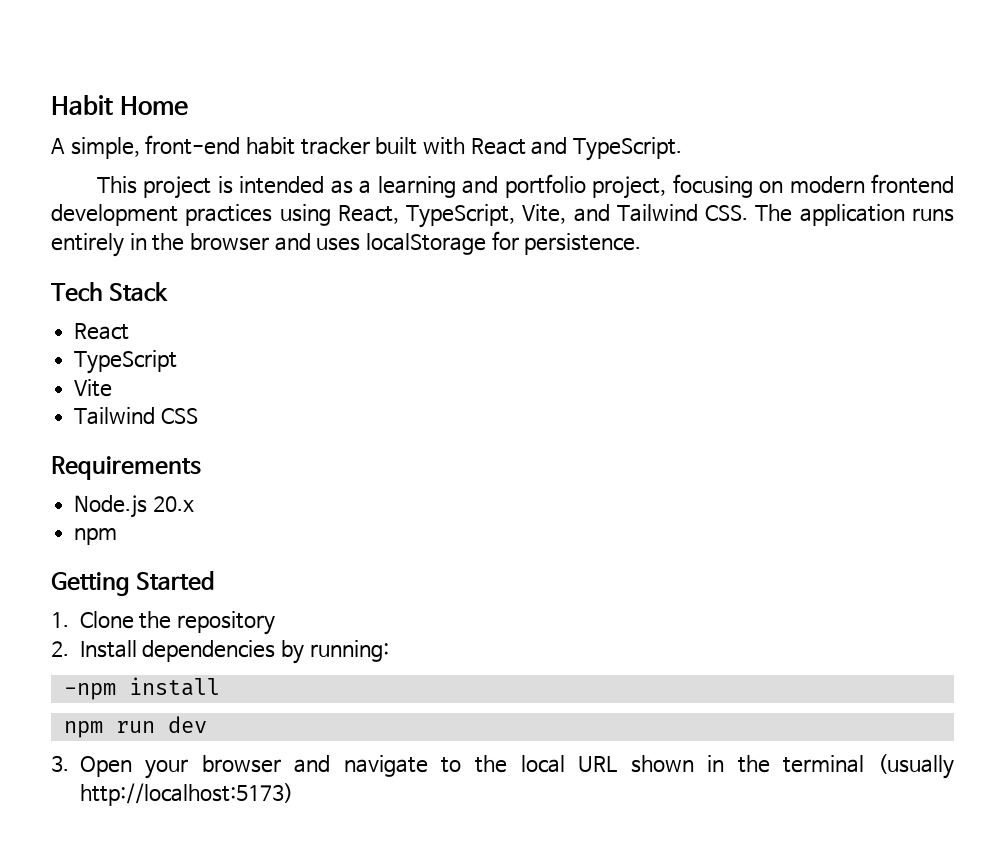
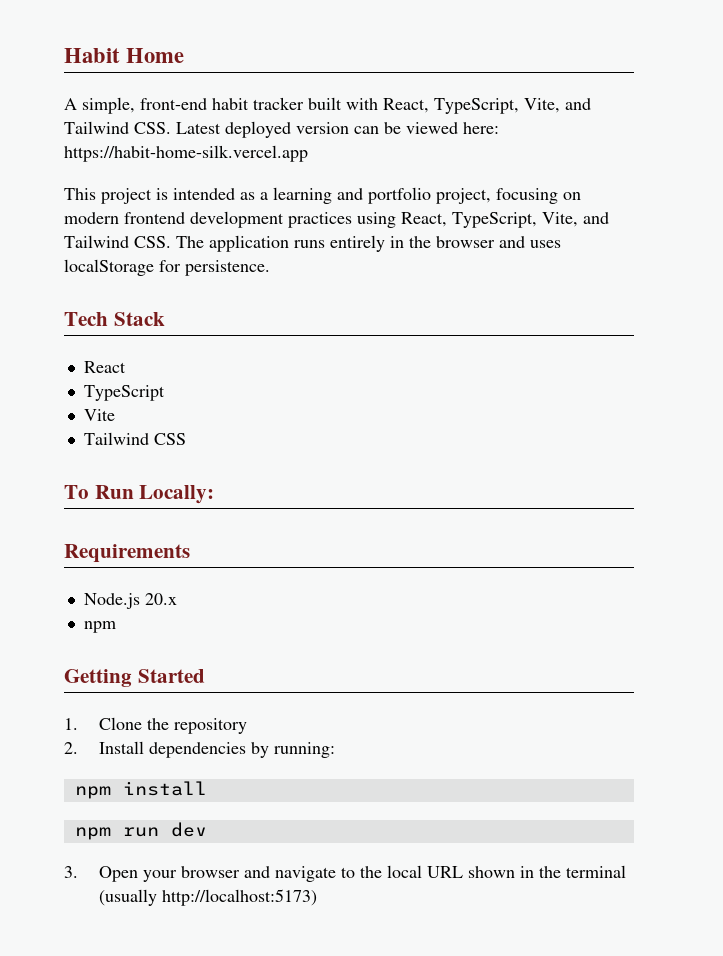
- A simple, front-end habit tracker built with React and TypeScript.
+ A simple, front-end habit tracker built with React, TypeScript, Vite, and Tailwind CSS. Latest deployed version can be viewed here: https://habit-home-silk.vercel.app
+ To Run Locally:
- -npm install
+ npm install

